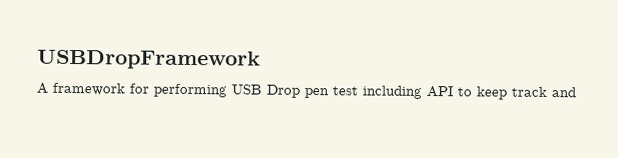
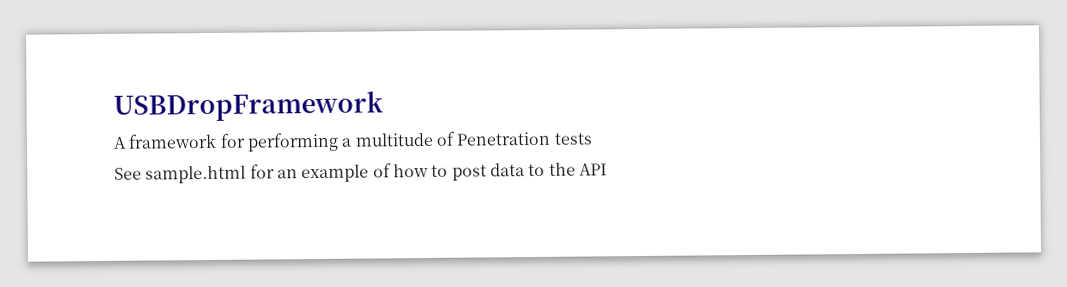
- A framework for performing USB Drop pen test including API to keep track and
+ A framework for performing a multitude of Penetration tests
+ See sample.html for an example of how to post data to the API

